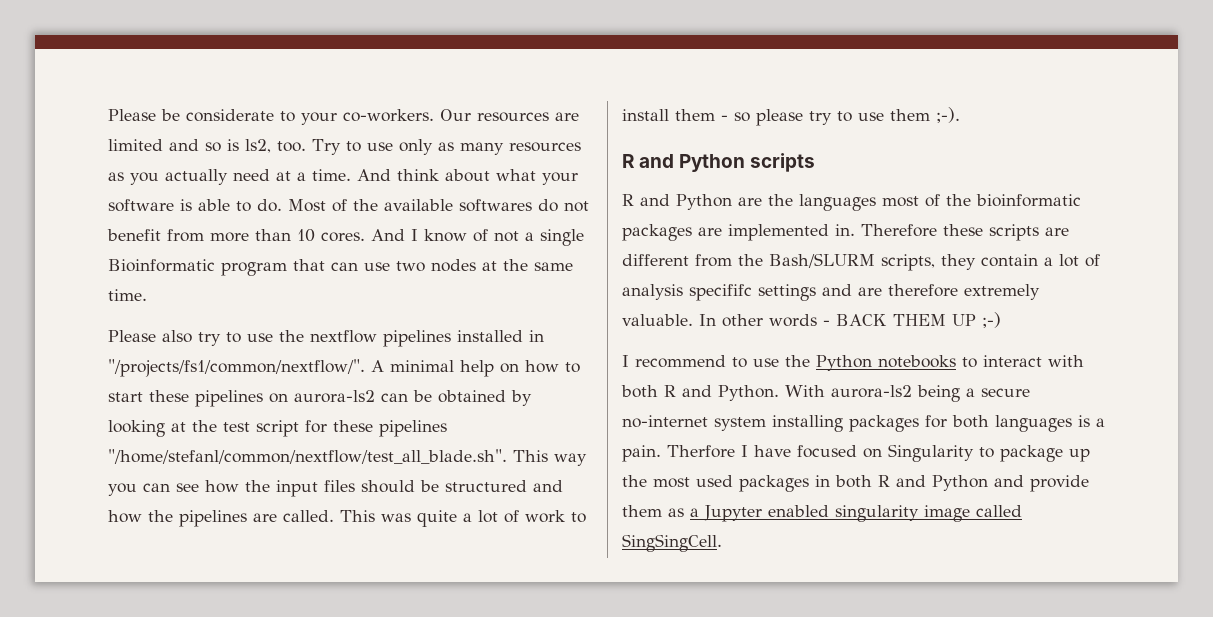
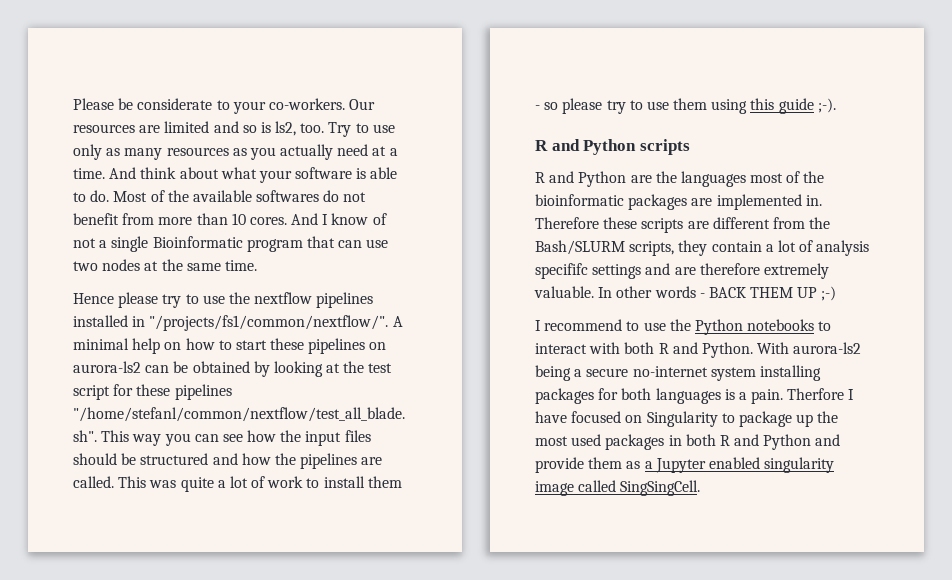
- Please also try to use the nextflow pipelines installed in "/projects/fs1/common/nextflow/".
+ Hence please try to use the nextflow pipelines installed in "/projects/fs1/common/nextflow/".
- This was quite a lot of work to install them - so please try to use them ;-).
+ This was quite a lot of work to install them - so please try to use them using this guide ;-).

